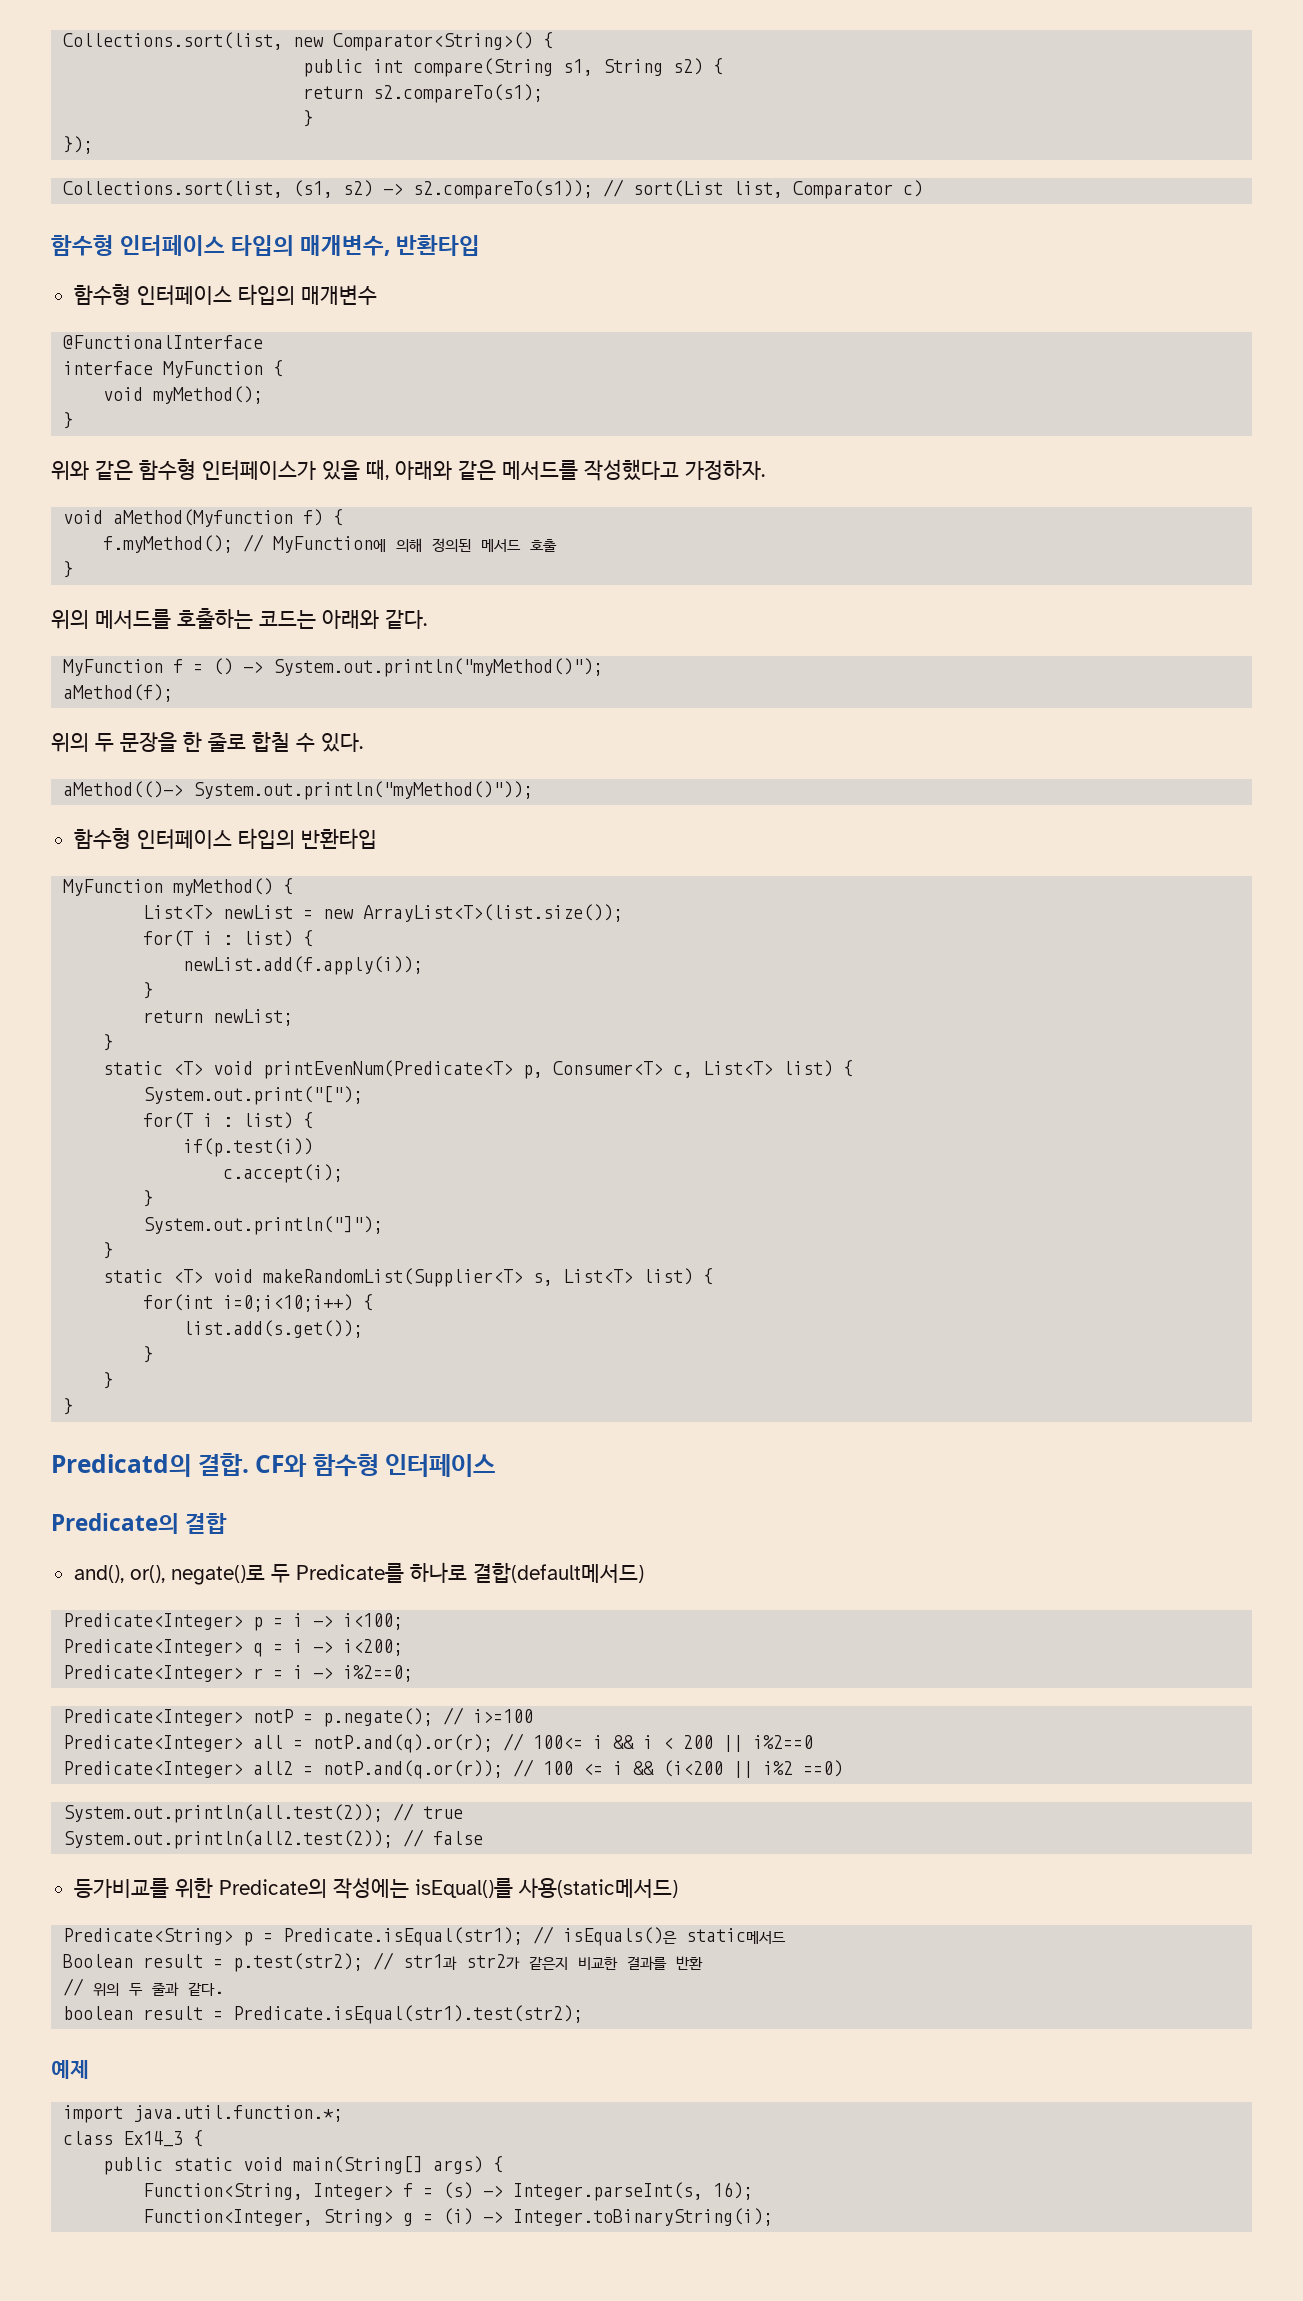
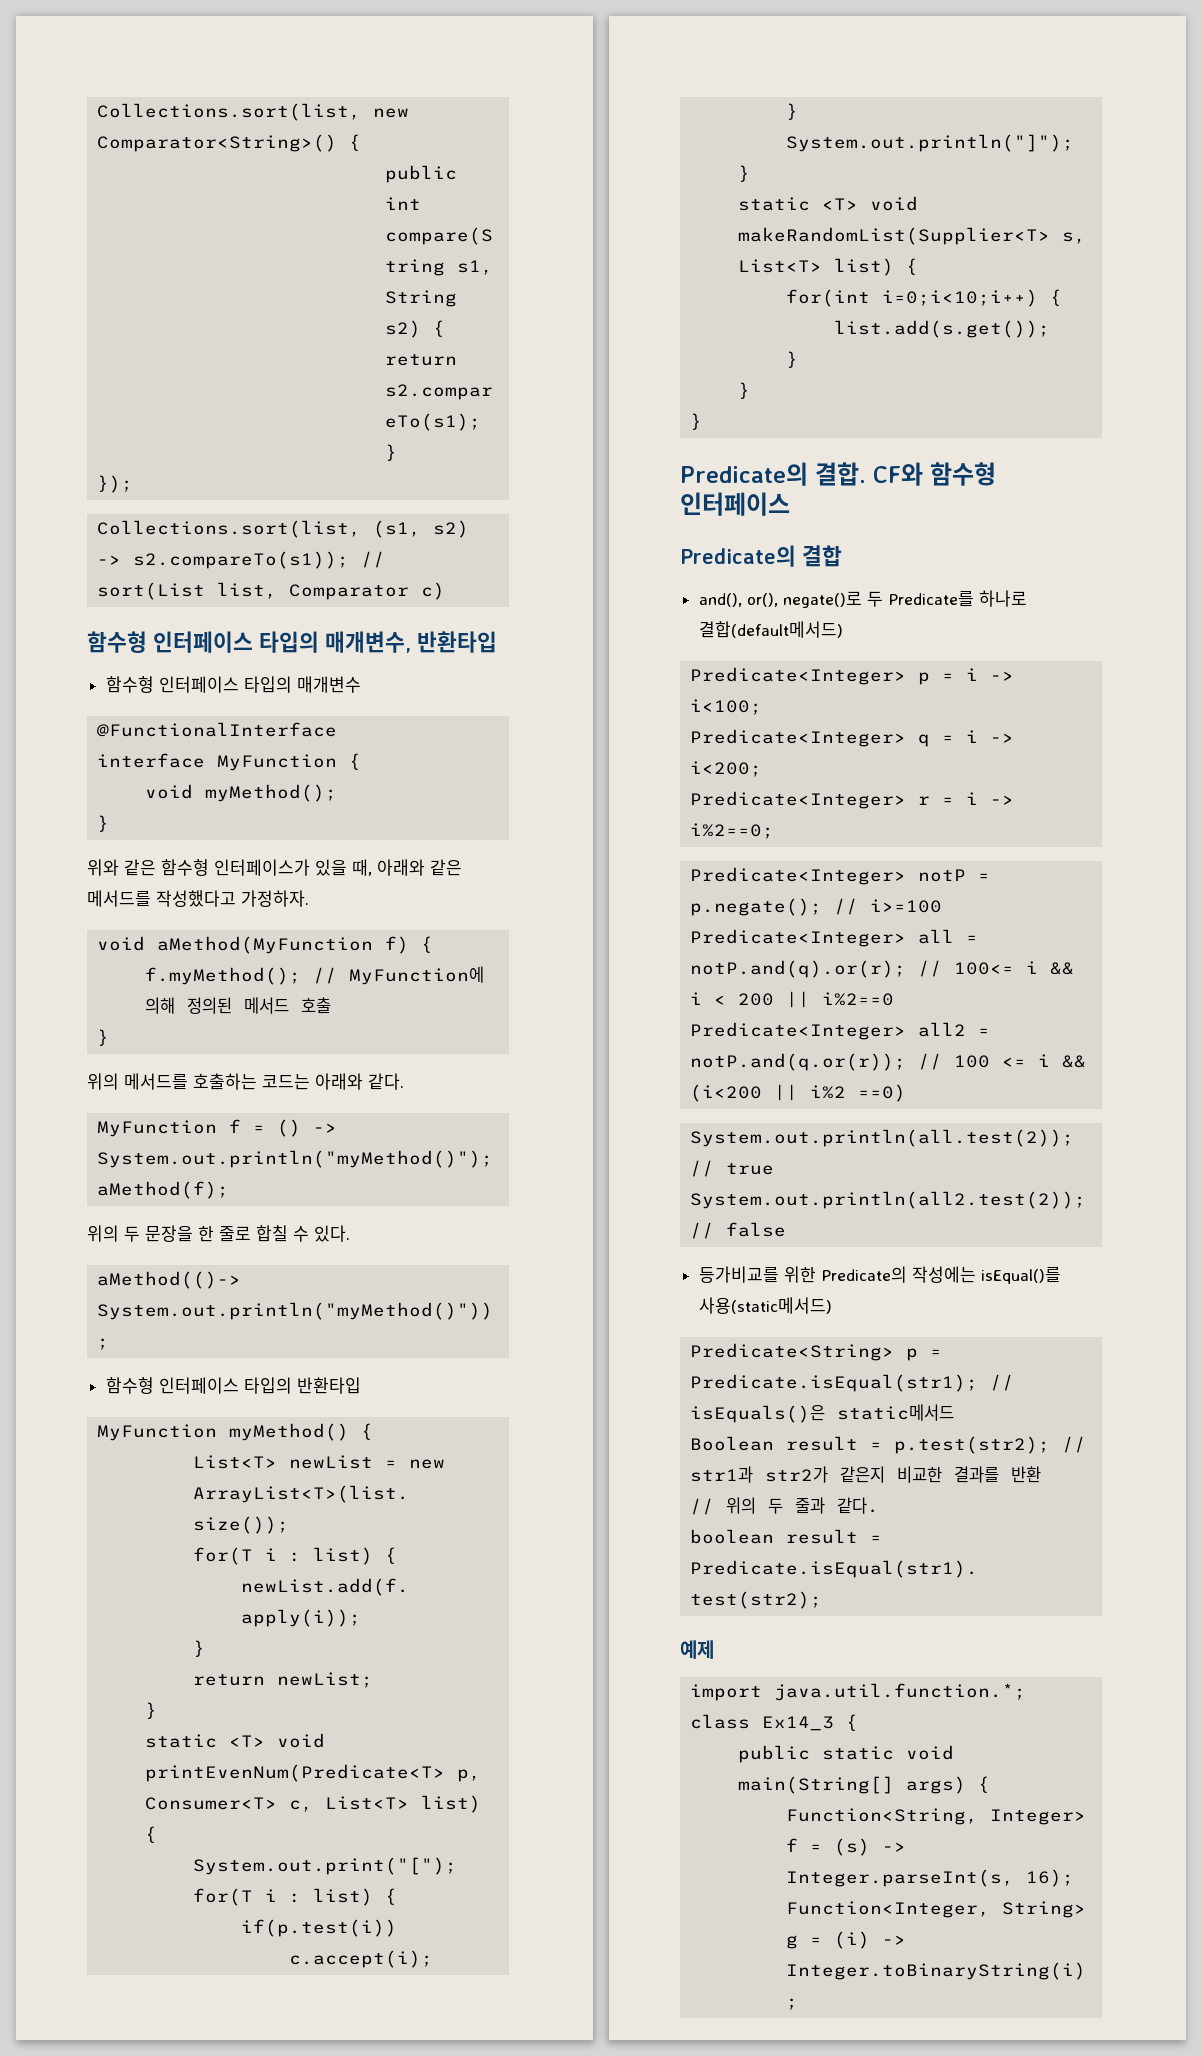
- void aMethod(Myfunction f) {
+ void aMethod(MyFunction f) {
- Predicatd의 결합.
+ Predicate의 결합.

